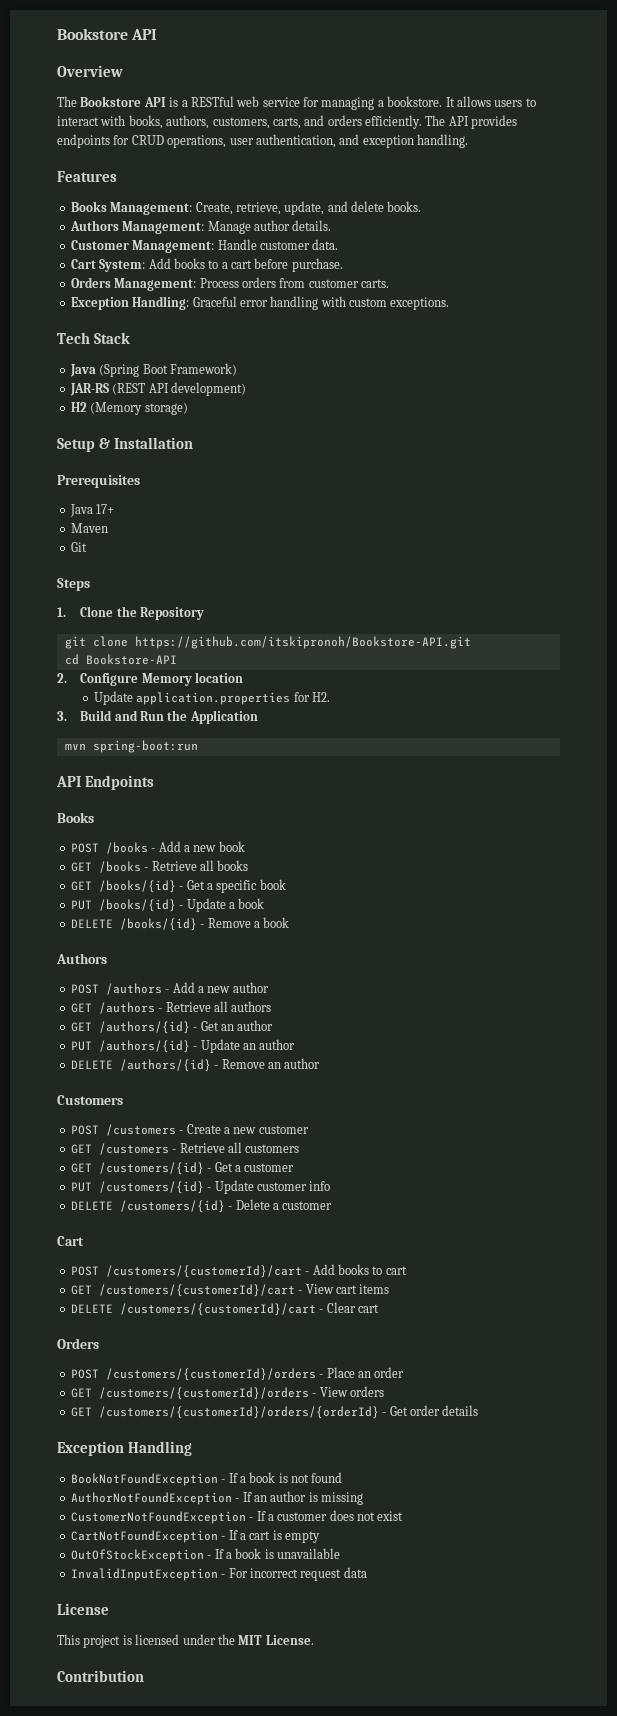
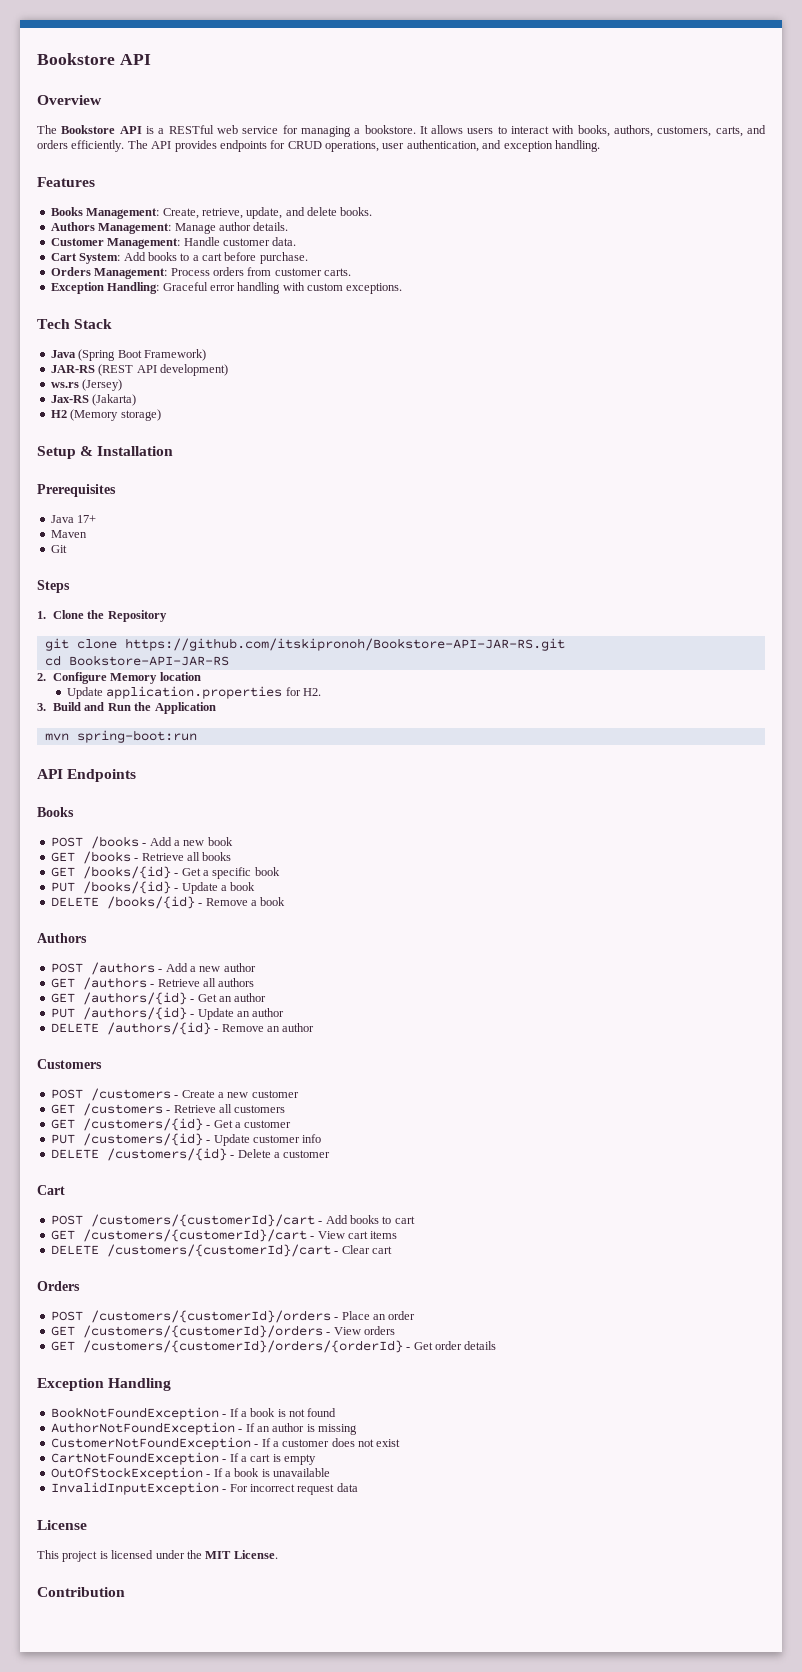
+ ws.rs (Jersey)
+ Jax-RS (Jakarta)
- git clone https://github.com/itskipronoh/Bookstore-API.git
+ git clone https://github.com/itskipronoh/Bookstore-API-JAR-RS.git
- cd Bookstore-API
+ cd Bookstore-API-JAR-RS

